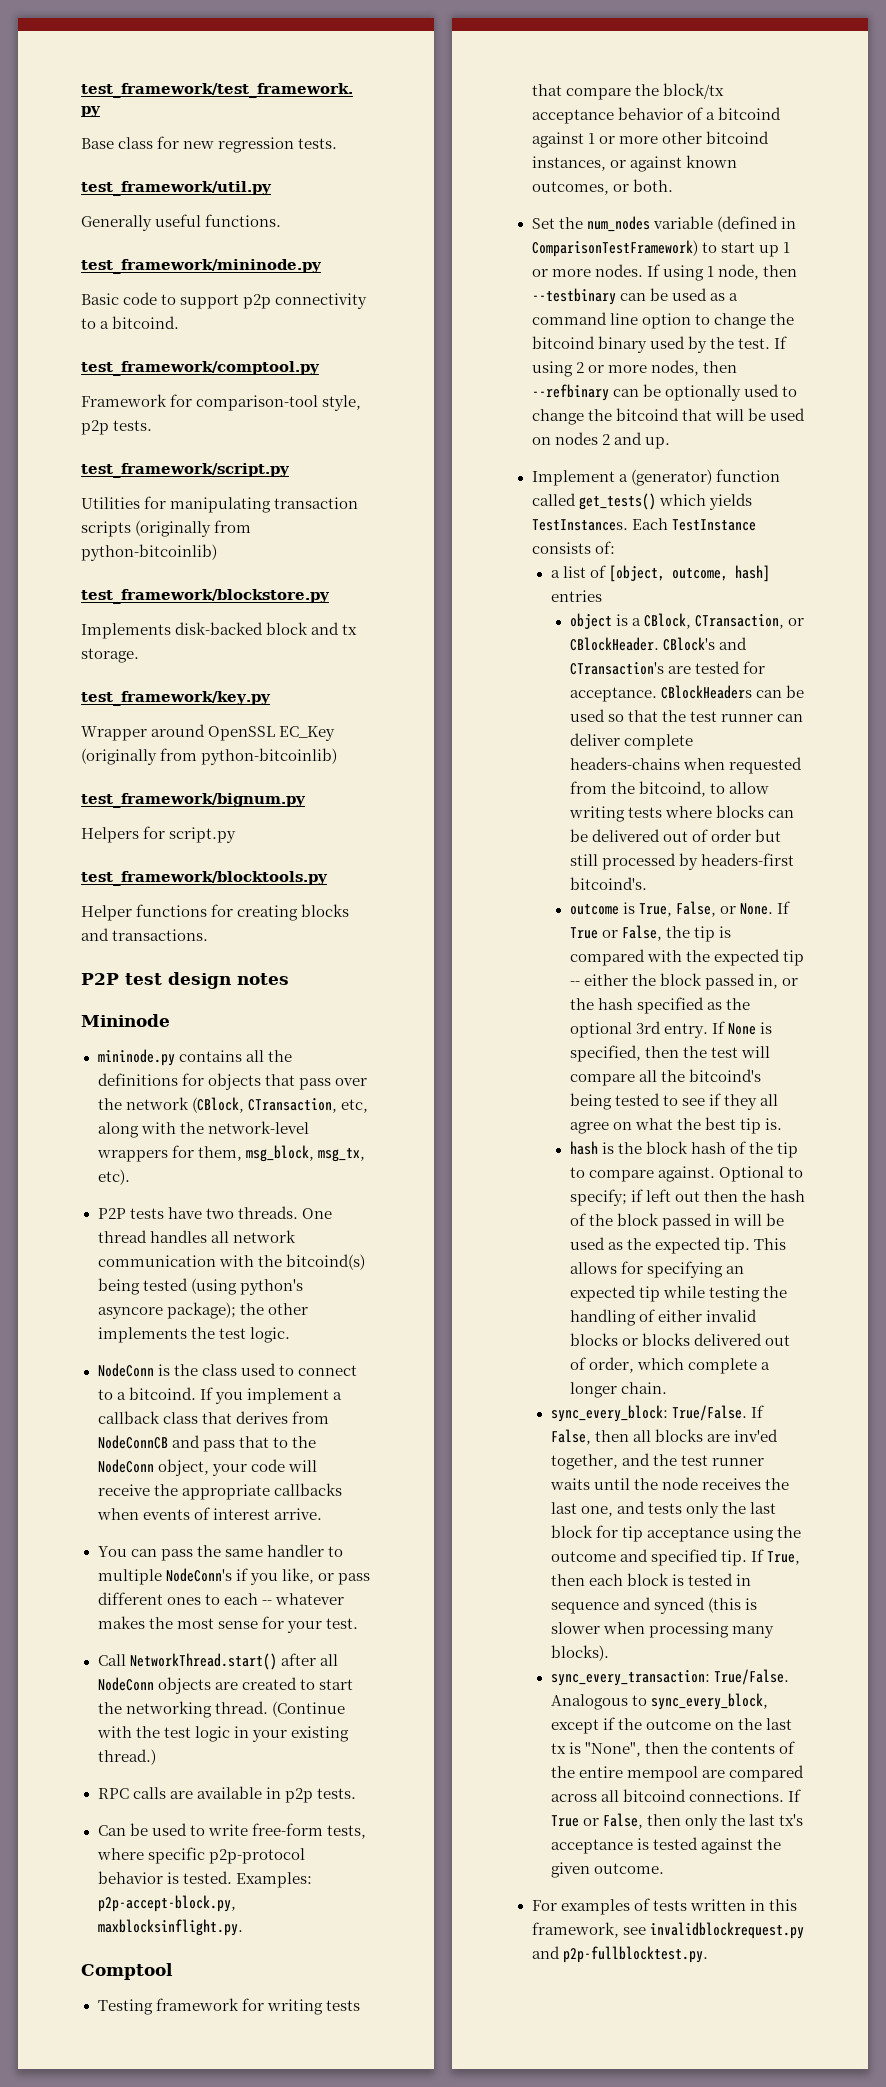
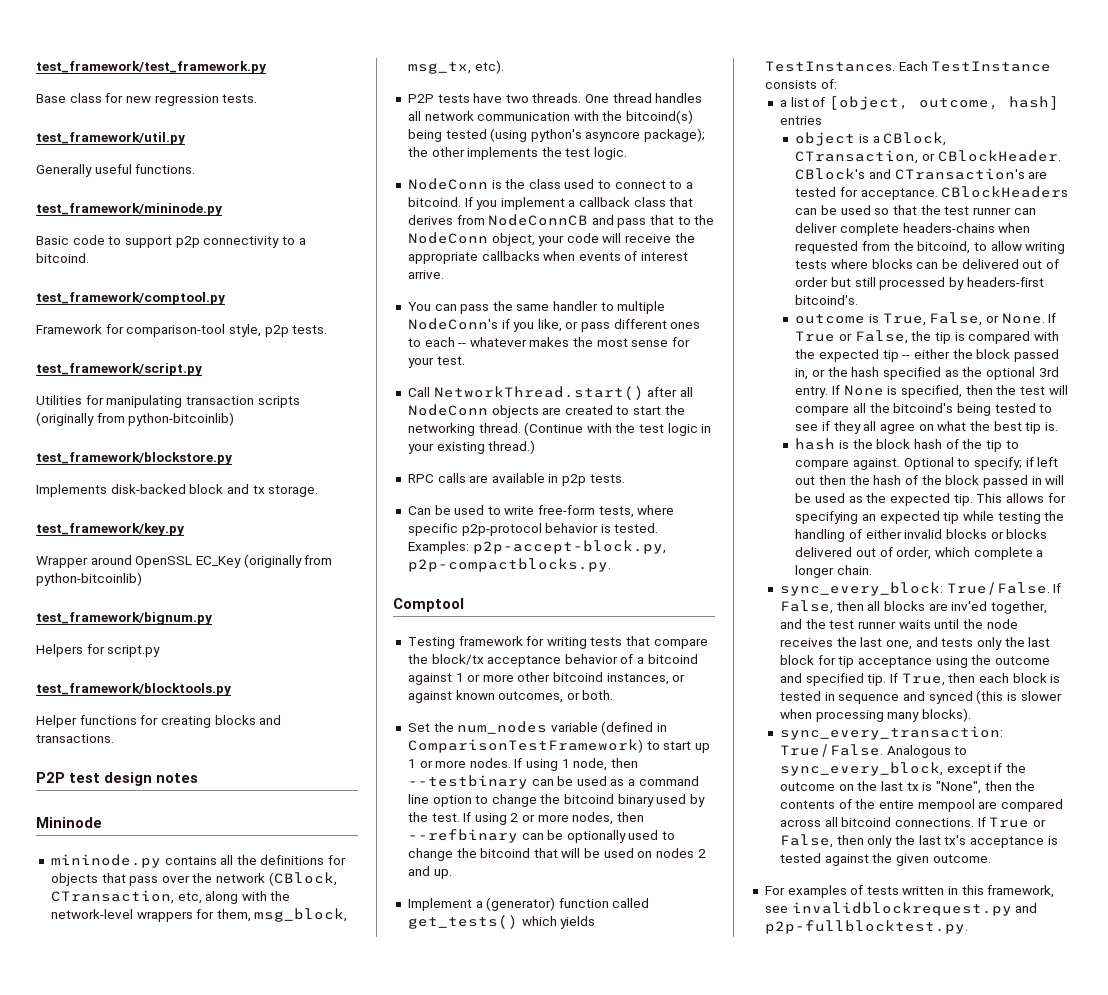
- Examples: p2p-accept-block.py, maxblocksinflight.py.
+ Examples: p2p-accept-block.py, p2p-compactblocks.py.

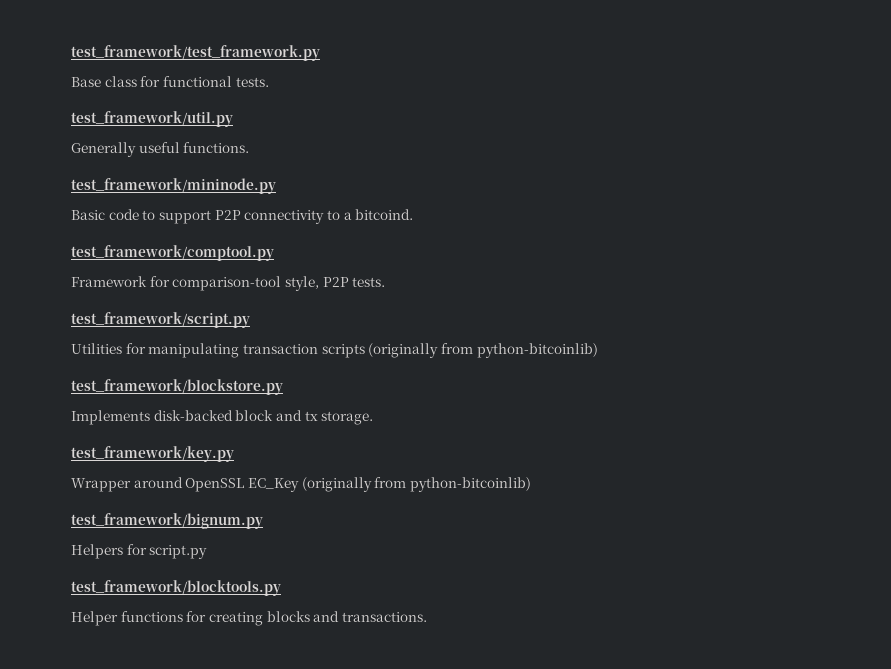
- Base class for new regression tests.
+ Base class for functional tests.
- Basic code to support p2p connectivity to a bitcoind.
+ Basic code to support P2P connectivity to a bitcoind.
- Framework for comparison-tool style, p2p tests.
+ Framework for comparison-tool style, P2P tests.
- P2P test design notes
- Mininode
- mininode.py contains all the definitions for objects that pass over the network (CBlock, CTransaction, etc, along with the network-level wrappers for them, msg_block, msg_tx, etc).
- P2P tests have two threads. One thread handles all network communication with the bitcoind(s) being tested (using python's asyncore package); the other implements the test logic.
- NodeConn is the class used to connect to a bitcoind. If you implement a callback class that derives from NodeConnCB and pass that to the NodeConn object, your code will receive the appropriate callbacks when events of interest arrive.
- You can pass the same handler to multiple NodeConn's if you like, or pass different ones to each -- whatever makes the most sense for your test.
- Call NetworkThread.start() after all NodeConn objects are created to start the networking thread. (Continue with the test logic in your existing thread.)
- RPC calls are available in p2p tests.
- Can be used to write free-form tests, where specific p2p-protocol behavior is tested. Examples: p2p-accept-block.py, p2p-compactblocks.py.
- Comptool
- Testing framework for writing tests that compare the block/tx acceptance behavior of a bitcoind against 1 or more other bitcoind instances, or against known outcomes, or both.
- Set the num_nodes variable (defined in ComparisonTestFramework) to start up 1 or more nodes. If using 1 node, then --testbinary can be used as a command line option to change the bitcoind binary used by the test. If using 2 or more nodes, then --refbinary can be optionally used to change the bitcoind that will be used on nodes 2 and up.
- Implement a (generator) function called get_tests() which yields TestInstances. Each TestInstance consists of:
- a list of [object, outcome, hash] entries
- object is a CBlock, CTransaction, or CBlockHeader. CBlock's and CTransaction's are tested for acceptance. CBlockHeaders can be used so that the test runner can deliver complete headers-chains when requested from the bitcoind, to allow writing tests where blocks can be delivered out of order but still processed by headers-first bitcoind's.
- outcome is True, False, or None. If True or False, the tip is compared with the expected tip -- either the block passed in, or the hash specified as the optional 3rd entry. If None is specified, then the test will compare all the bitcoind's being tested to see if they all agree on what the best tip is.
- hash is the block hash of the tip to compare against. Optional to specify; if left out then the hash of the block passed in will be used as the expected tip. This allows for specifying an expected tip while testing the handling of either invalid blocks or blocks delivered out of order, which complete a longer chain.
- sync_every_block: True/False. If False, then all blocks are inv'ed together, and the test runner waits until the node receives the last one, and tests only the last block for tip acceptance using the outcome and specified tip. If True, then each block is tested in sequence and synced (this is slower when processing many blocks).
- sync_every_transaction: True/False. Analogous to sync_every_block, except if the outcome on the last tx is "None", then the contents of the entire mempool are compared across all bitcoind connections. If True or False, then only the last tx's acceptance is tested against the given outcome.
- For examples of tests written in this framework, see invalidblockrequest.py and p2p-fullblocktest.py.

